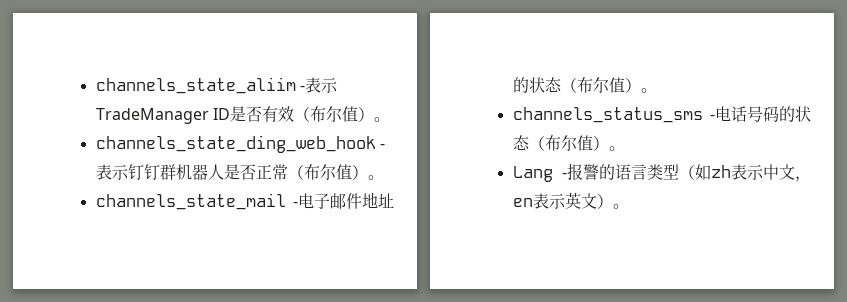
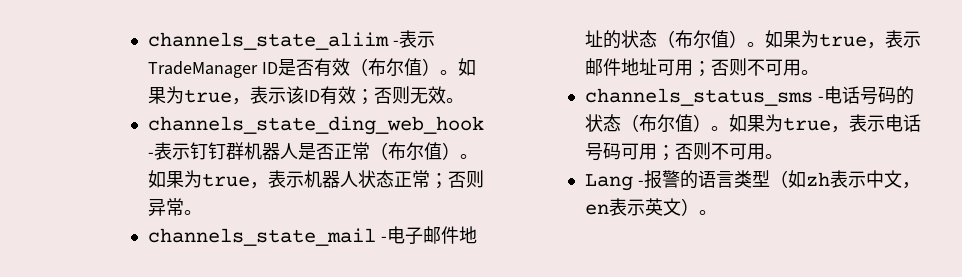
+ 如果为true，表示该ID有效；否则无效。
+ 如果为true，表示机器人状态正常；否则异常。
+ 如果为true，表示邮件地址可用；否则不可用。
+ 如果为true，表示电话号码可用；否则不可用。

